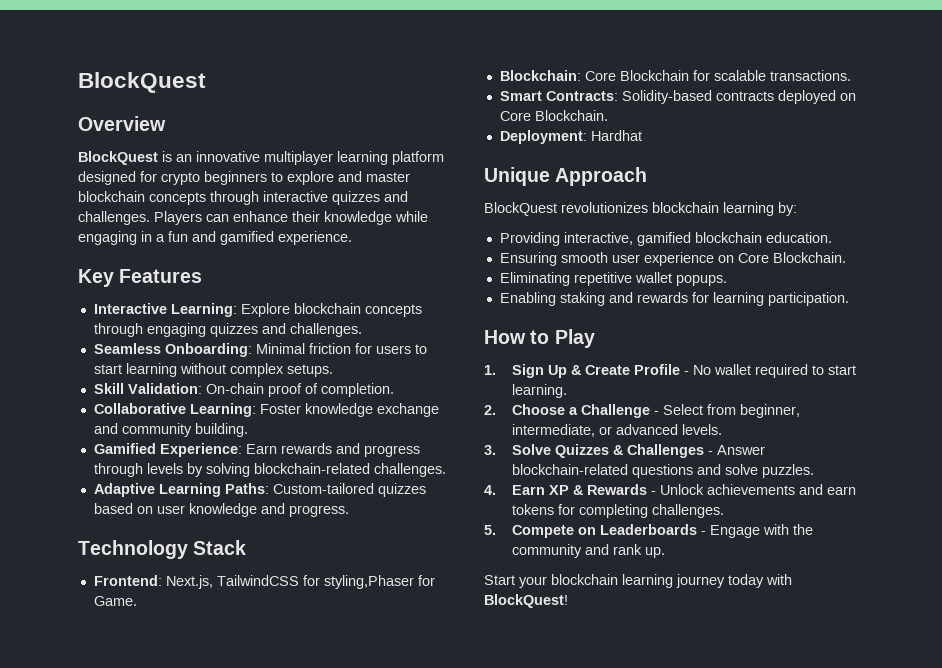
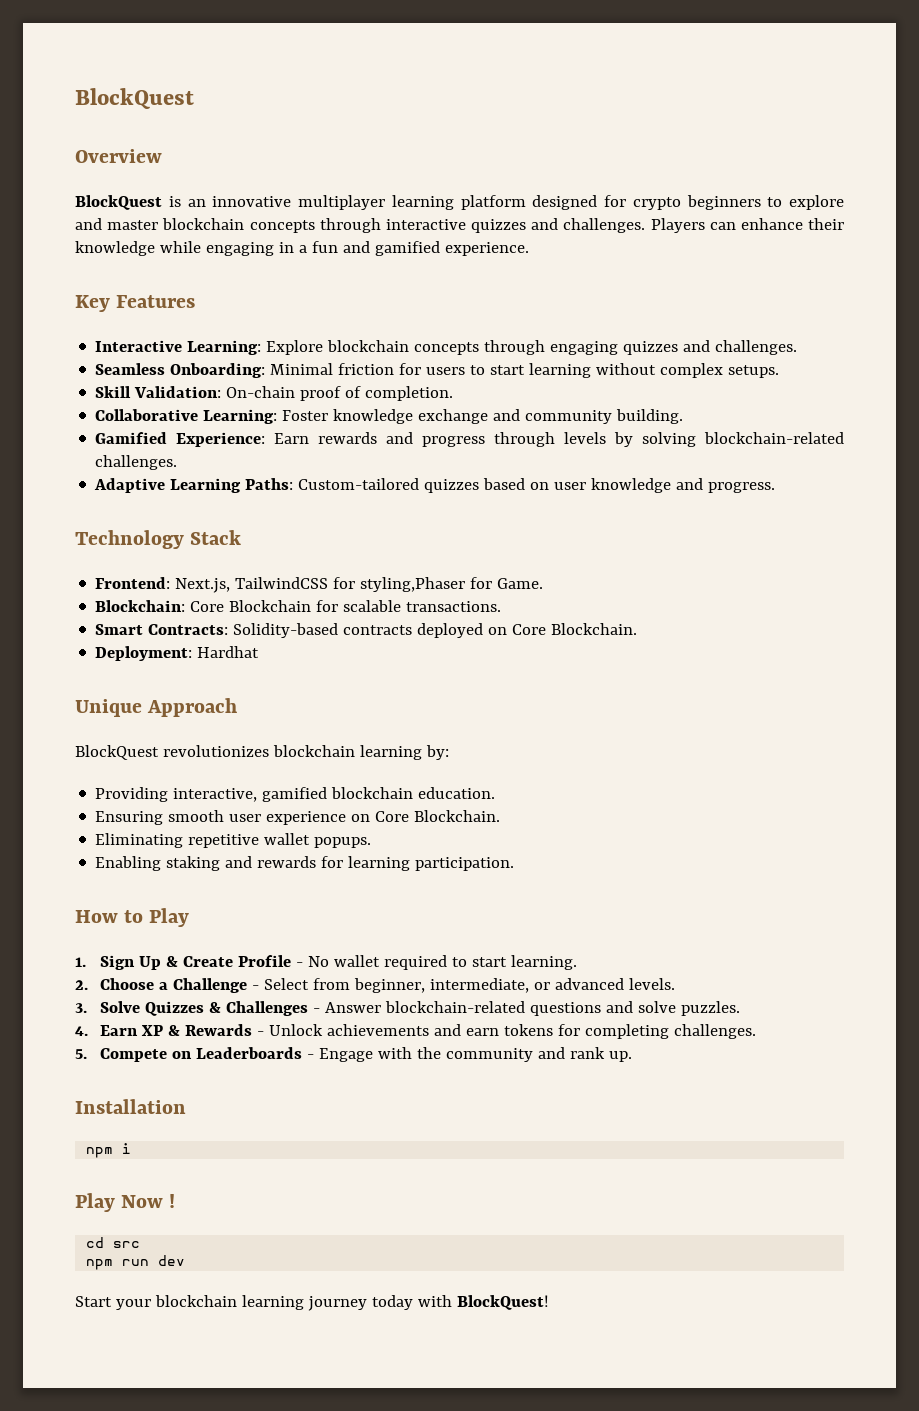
+ Installation
+ npm i
+ Play Now !
+ cd src
+ npm run dev

